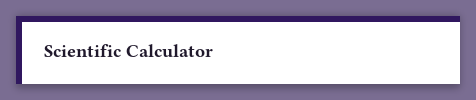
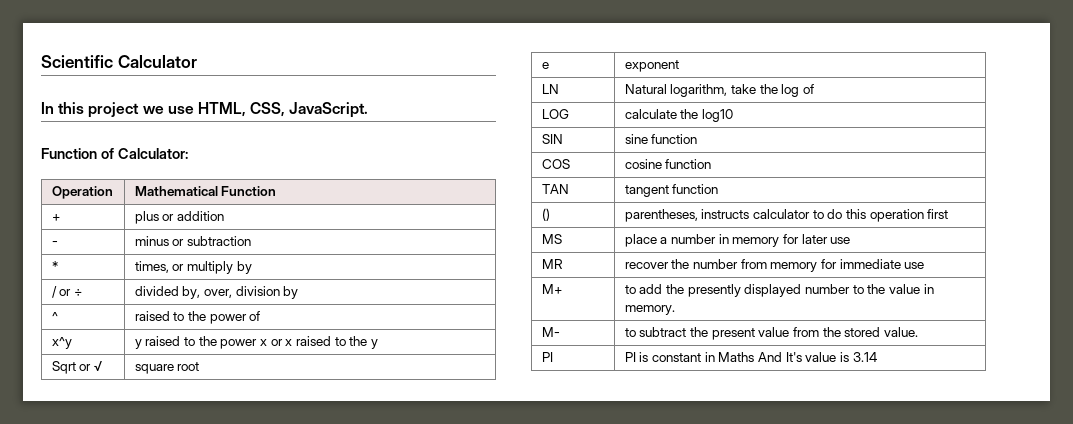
+ In this project we use HTML, CSS, JavaScript.
+ Function of Calculator:
+ Operation | Mathematical Function
+ + | plus or addition
+ - | minus or subtraction
+ * | times, or multiply by
+ / or ÷ | divided by, over, division by
+ ^ | raised to the power of
+ x^y | y raised to the power x or x raised to the y
+ Sqrt or √ | square root
+ e | exponent
+ LN | Natural logarithm, take the log of
+ LOG | calculate the log10
+ SIN | sine function
+ COS | cosine function
+ TAN | tangent function
+ () | parentheses, instructs calculator to do this operation first
+ MS | place a number in memory for later use
+ MR | recover the number from memory for immediate use
+ M+ | to add the presently displayed number to the value in memory.
+ M- | to subtract the present value from the stored value.
+ PI | PI is constant in Maths And It's value is 3.14

